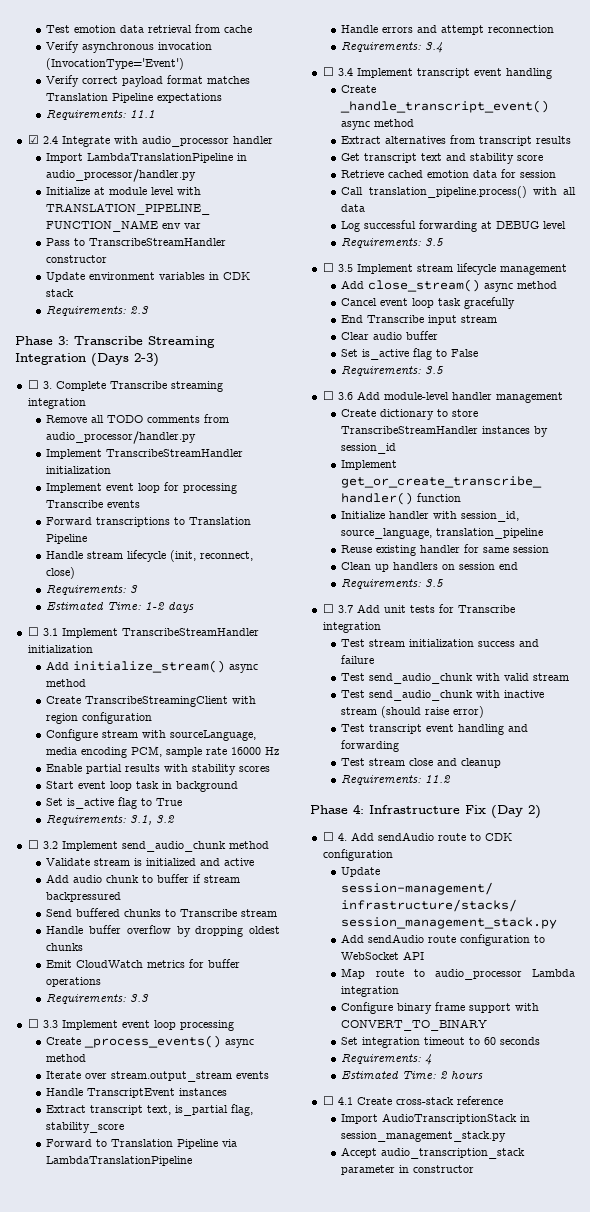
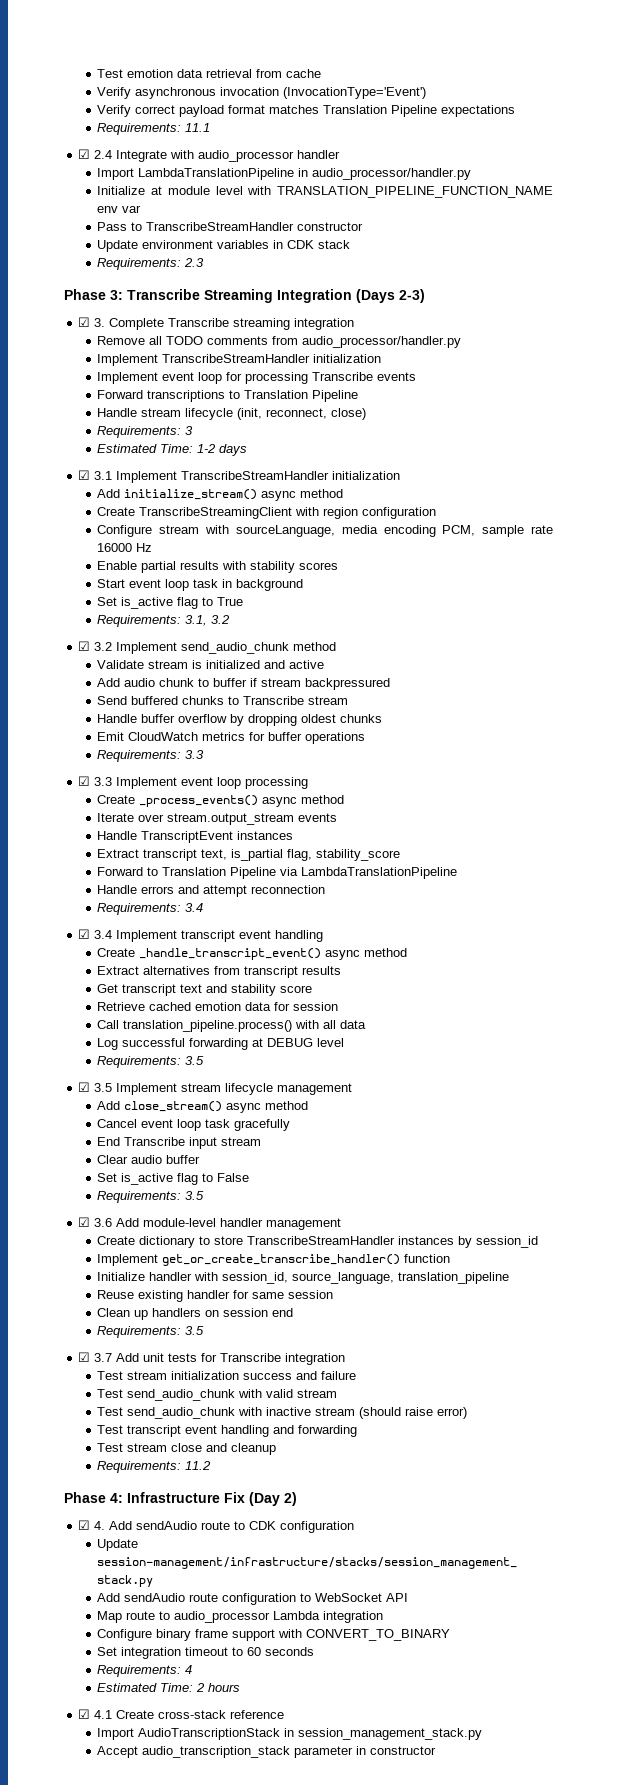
- ☐ 3. Complete Transcribe streaming integration
+ ☑ 3. Complete Transcribe streaming integration
- ☐ 3.1 Implement TranscribeStreamHandler initialization
+ ☑ 3.1 Implement TranscribeStreamHandler initialization
- ☐ 3.2 Implement send_audio_chunk method
+ ☑ 3.2 Implement send_audio_chunk method
- ☐ 3.3 Implement event loop processing
+ ☑ 3.3 Implement event loop processing
- ☐ 3.4 Implement transcript event handling
+ ☑ 3.4 Implement transcript event handling
- ☐ 3.5 Implement stream lifecycle management
+ ☑ 3.5 Implement stream lifecycle management
- ☐ 3.6 Add module-level handler management
+ ☑ 3.6 Add module-level handler management
- ☐ 3.7 Add unit tests for Transcribe integration
+ ☑ 3.7 Add unit tests for Transcribe integration
- ☐ 4. Add sendAudio route to CDK configuration
+ ☑ 4. Add sendAudio route to CDK configuration
- ☐ 4.1 Create cross-stack reference
+ ☑ 4.1 Create cross-stack reference

